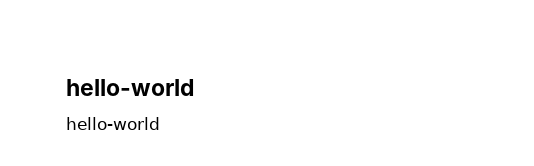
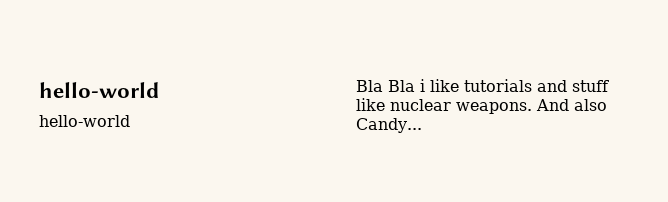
+ Bla Bla i like tutorials and stuff like nuclear weapons. And also Candy...

